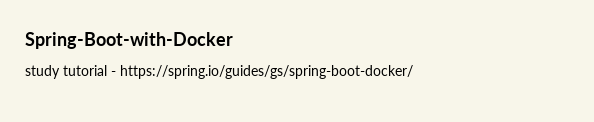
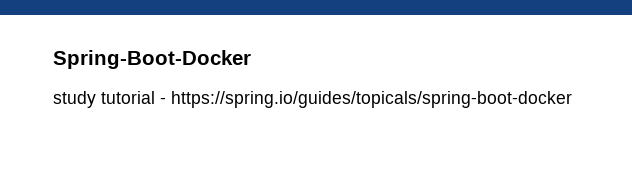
- Spring-Boot-with-Docker
+ Spring-Boot-Docker
- study tutorial - https://spring.io/guides/gs/spring-boot-docker/
+ study tutorial - https://spring.io/guides/topicals/spring-boot-docker

